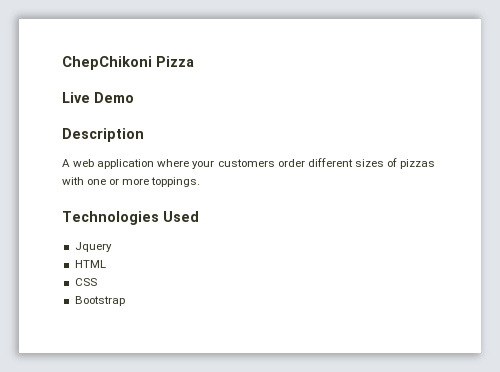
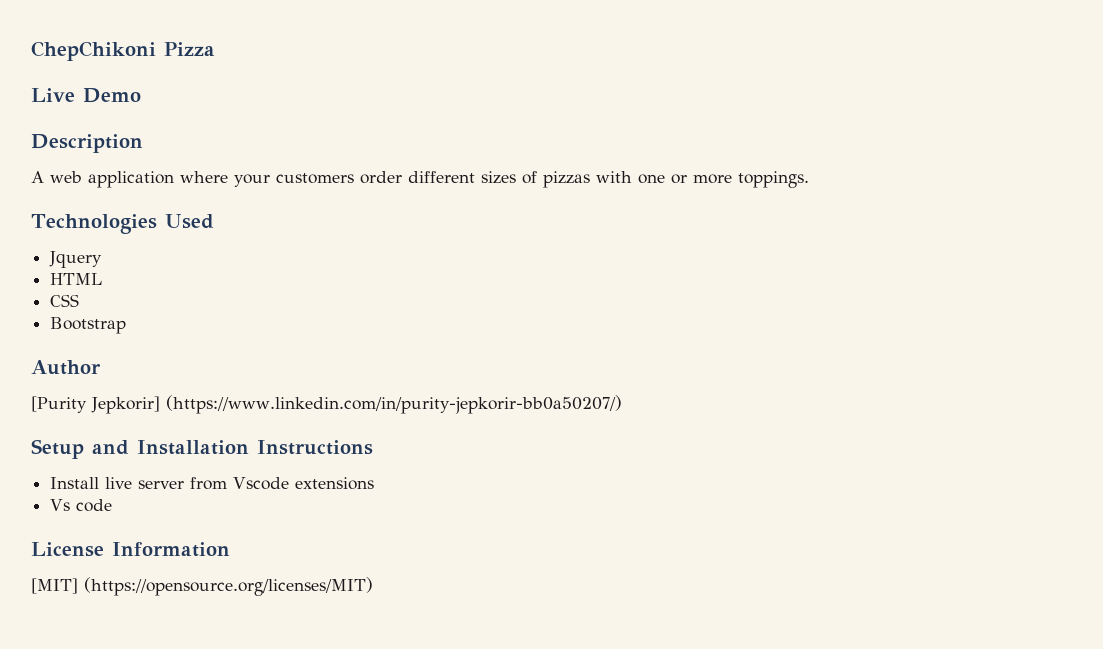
+ Author
+ [Purity Jepkorir] (https://www.linkedin.com/in/purity-jepkorir-bb0a50207/)
+ Setup and Installation Instructions
+ Install live server from Vscode extensions
+ Vs code
+ License Information
+ [MIT] (https://opensource.org/licenses/MIT)

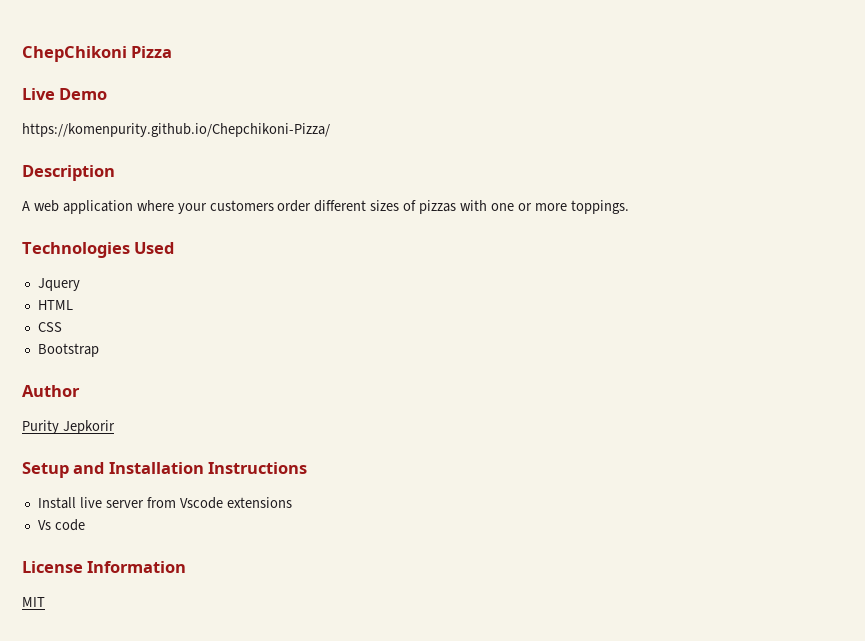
+ https://komenpurity.github.io/Chepchikoni-Pizza/
- [Purity Jepkorir] (https://www.linkedin.com/in/purity-jepkorir-bb0a50207/)
+ Purity Jepkorir
- [MIT] (https://opensource.org/licenses/MIT)
+ MIT

